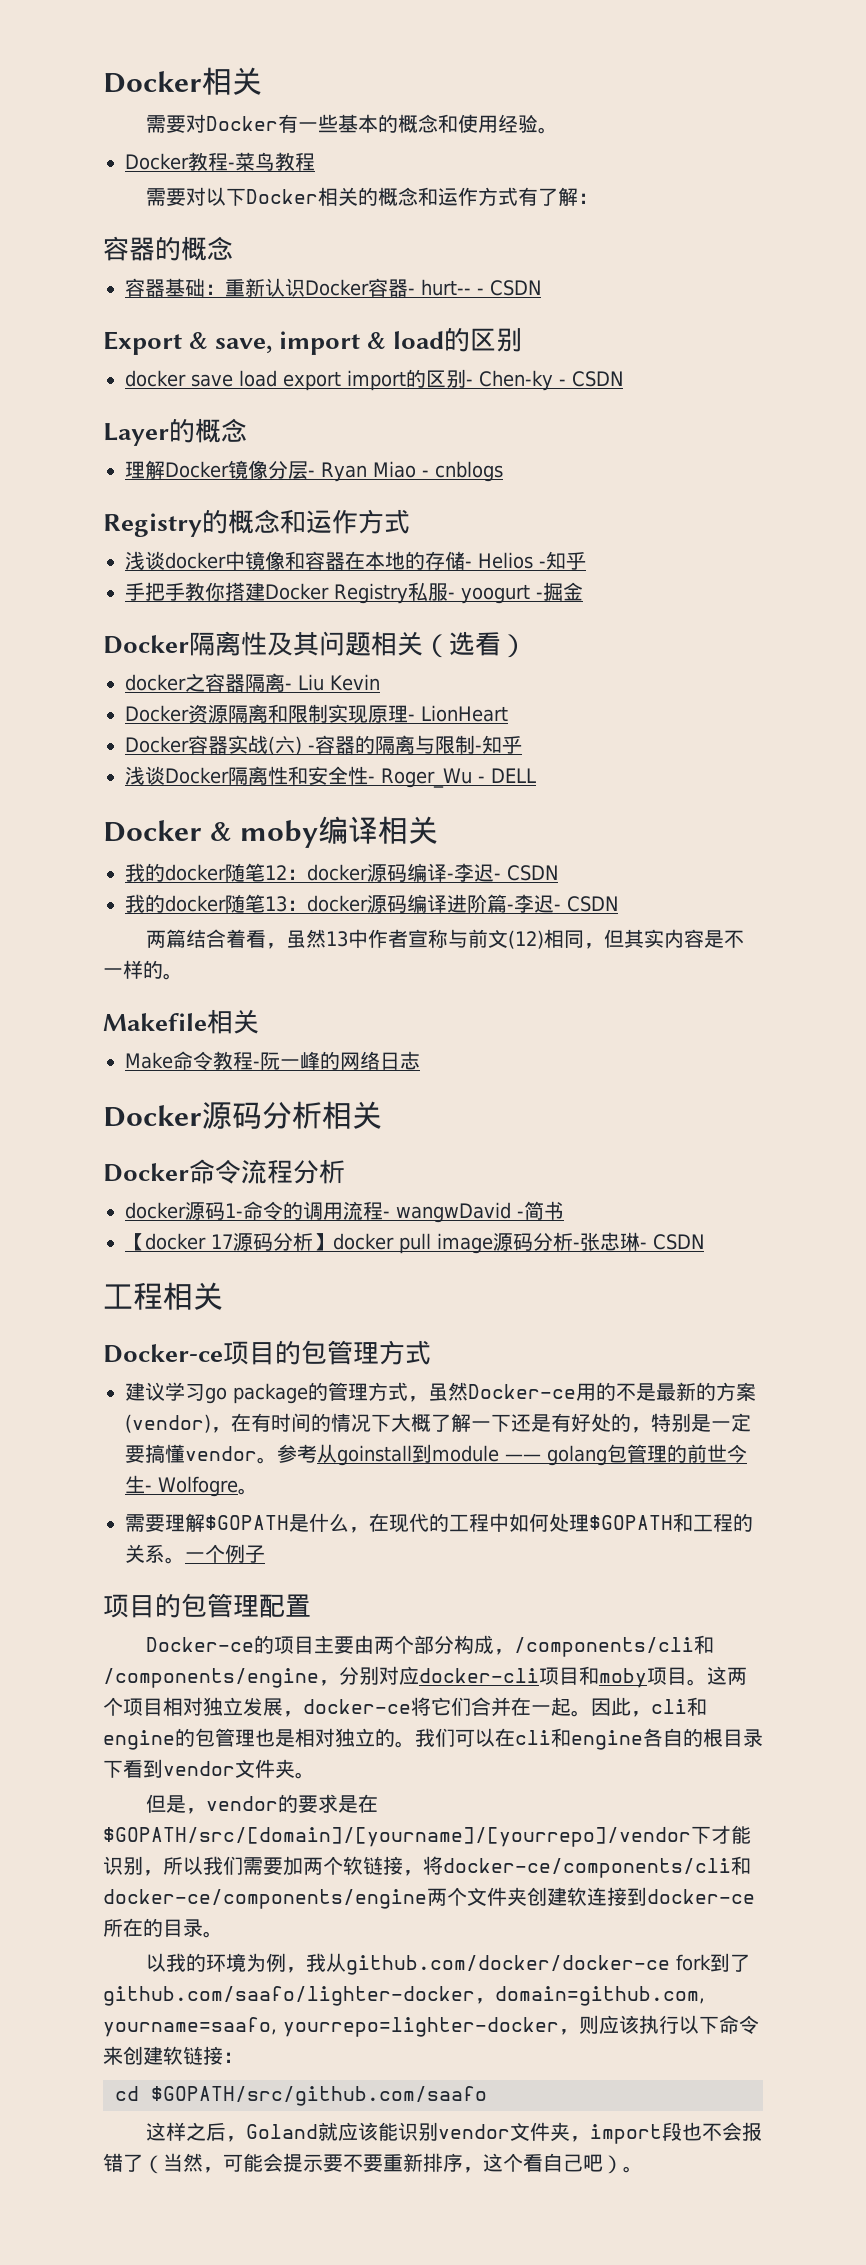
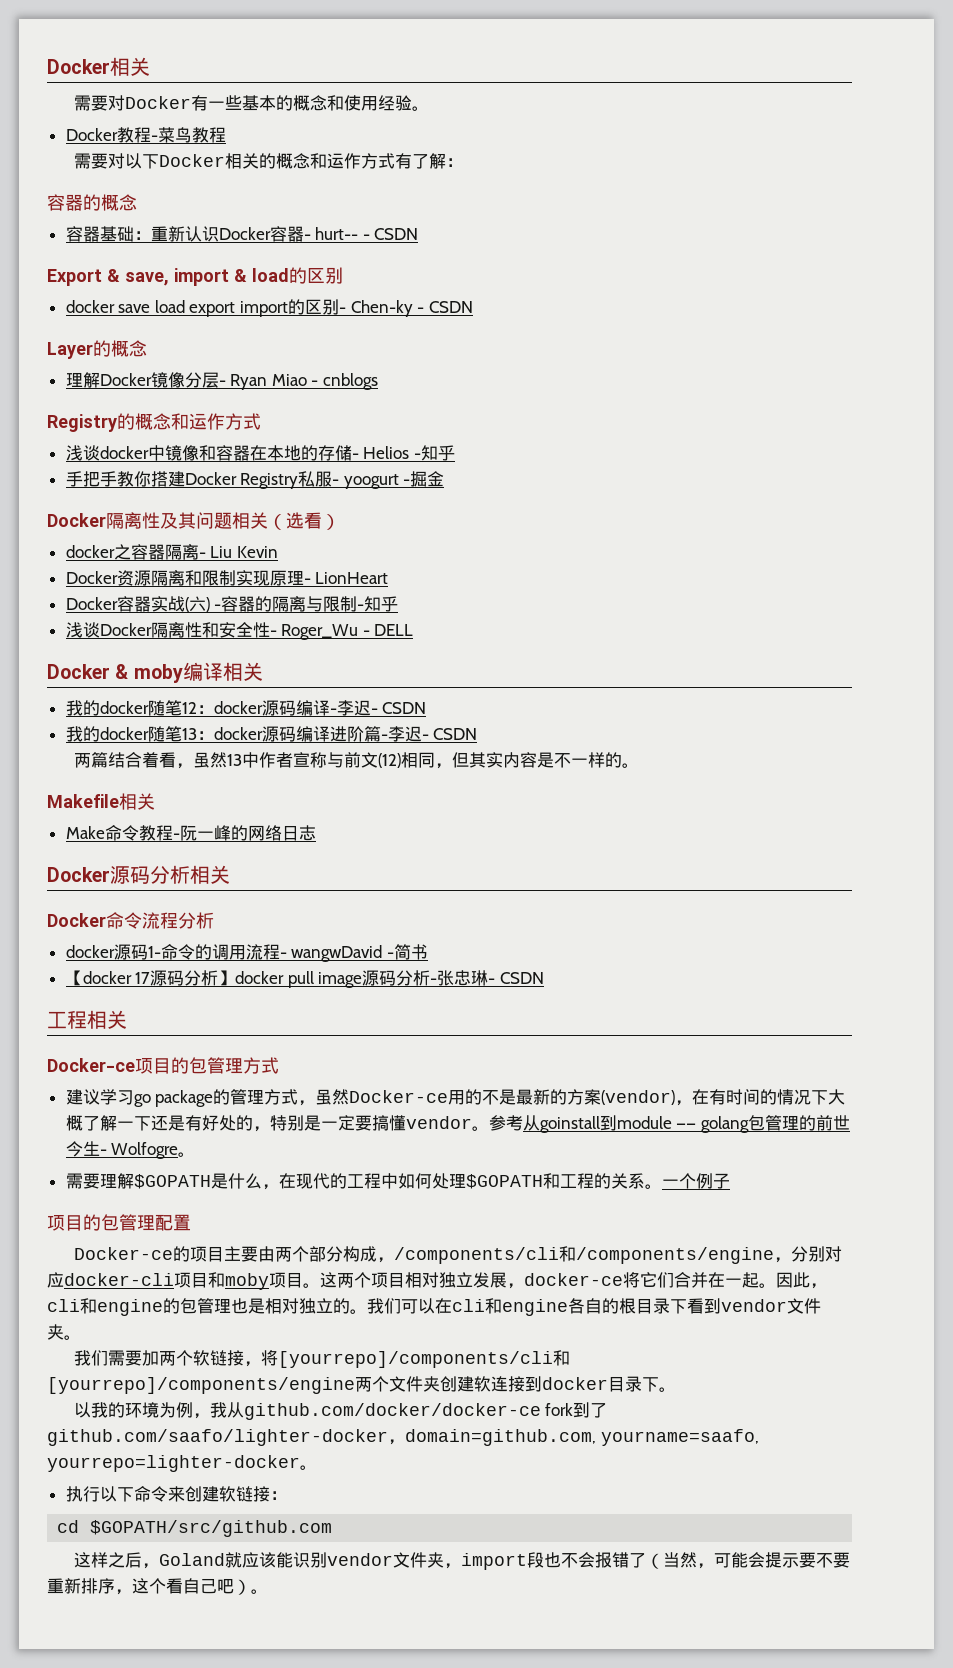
- 但是，vendor的要求是在$GOPATH/src/[domain]/[yourname]/[yourrepo]/vendor下才能识别，所以我们需要加两个软链接，将docker-ce/components/cli和docker-ce/components/engine两个文件夹创建软连接到docker-ce所在的目录。
+ 我们需要加两个软链接，将[yourrepo]/components/cli和[yourrepo]/components/engine两个文件夹创建软连接到docker目录下。
- 以我的环境为例，我从github.com/docker/docker-ce fork到了github.com/saafo/lighter-docker，domain=github.com, yourname=saafo, yourrepo=lighter-docker，则应该执行以下命令来创建软链接：
+ 以我的环境为例，我从github.com/docker/docker-ce fork到了github.com/saafo/lighter-docker，domain=github.com, yourname=saafo, yourrepo=lighter-docker。
+ 执行以下命令来创建软链接：
- cd $GOPATH/src/github.com/saafo
+ cd $GOPATH/src/github.com

